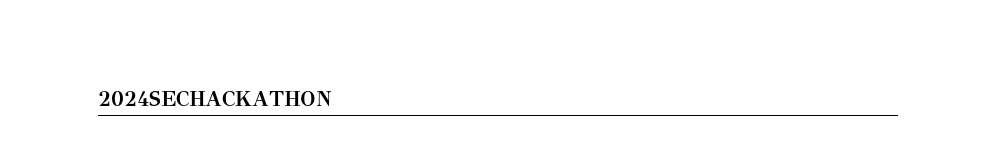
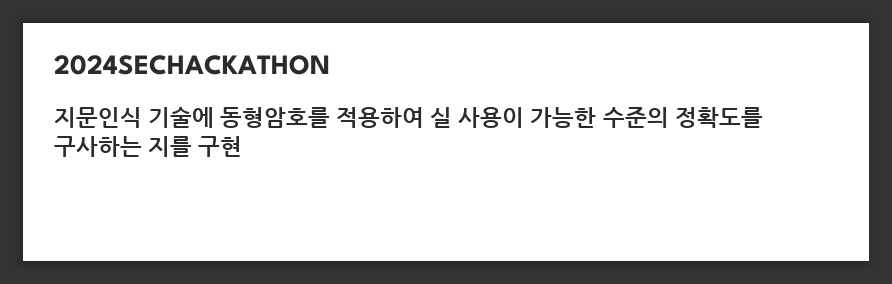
+ 지문인식 기술에 동형암호를 적용하여 실 사용이 가능한 수준의 정확도를 구사하는 지를 구현

